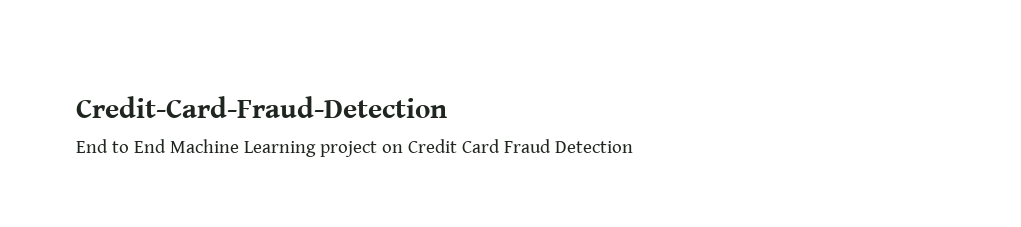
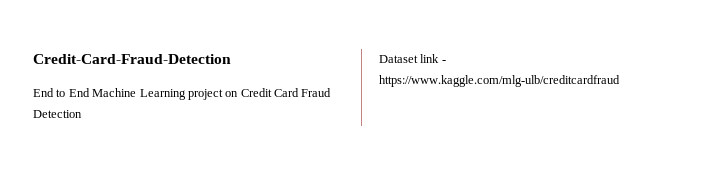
+ Dataset link - https://www.kaggle.com/mlg-ulb/creditcardfraud

